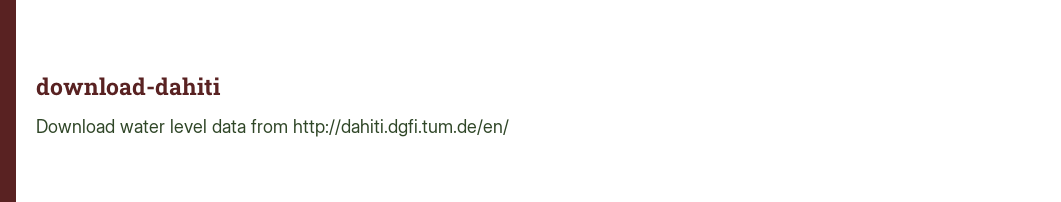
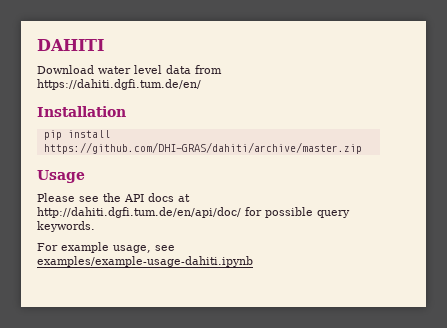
- download-dahiti
+ DAHITI
- Download water level data from http://dahiti.dgfi.tum.de/en/
+ Download water level data from https://dahiti.dgfi.tum.de/en/
+ Installation
+ pip install https://github.com/DHI-GRAS/dahiti/archive/master.zip
+ Usage
+ Please see the API docs at http://dahiti.dgfi.tum.de/en/api/doc/ for possible query keywords.
+ For example usage, see examples/example-usage-dahiti.ipynb

